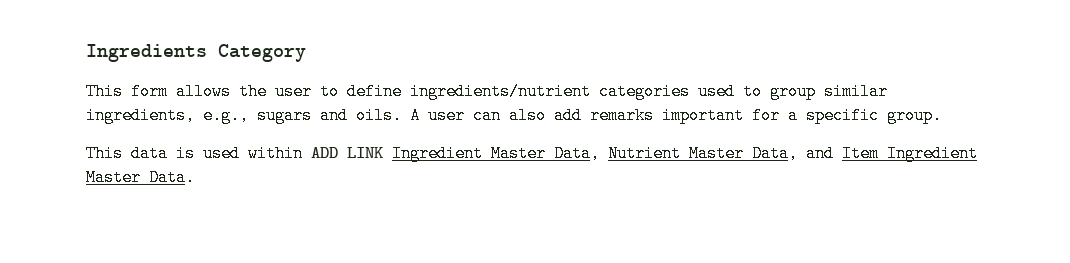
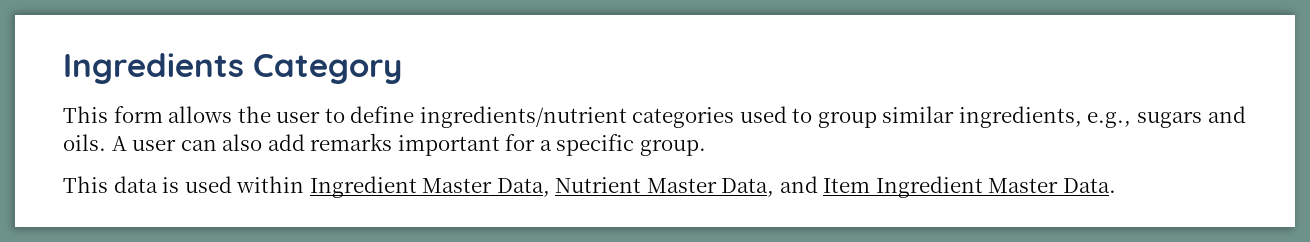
- This data is used within ADD LINK Ingredient Master Data, Nutrient Master Data, and Item Ingredient Master Data.
+ This data is used within Ingredient Master Data, Nutrient Master Data, and Item Ingredient Master Data.

